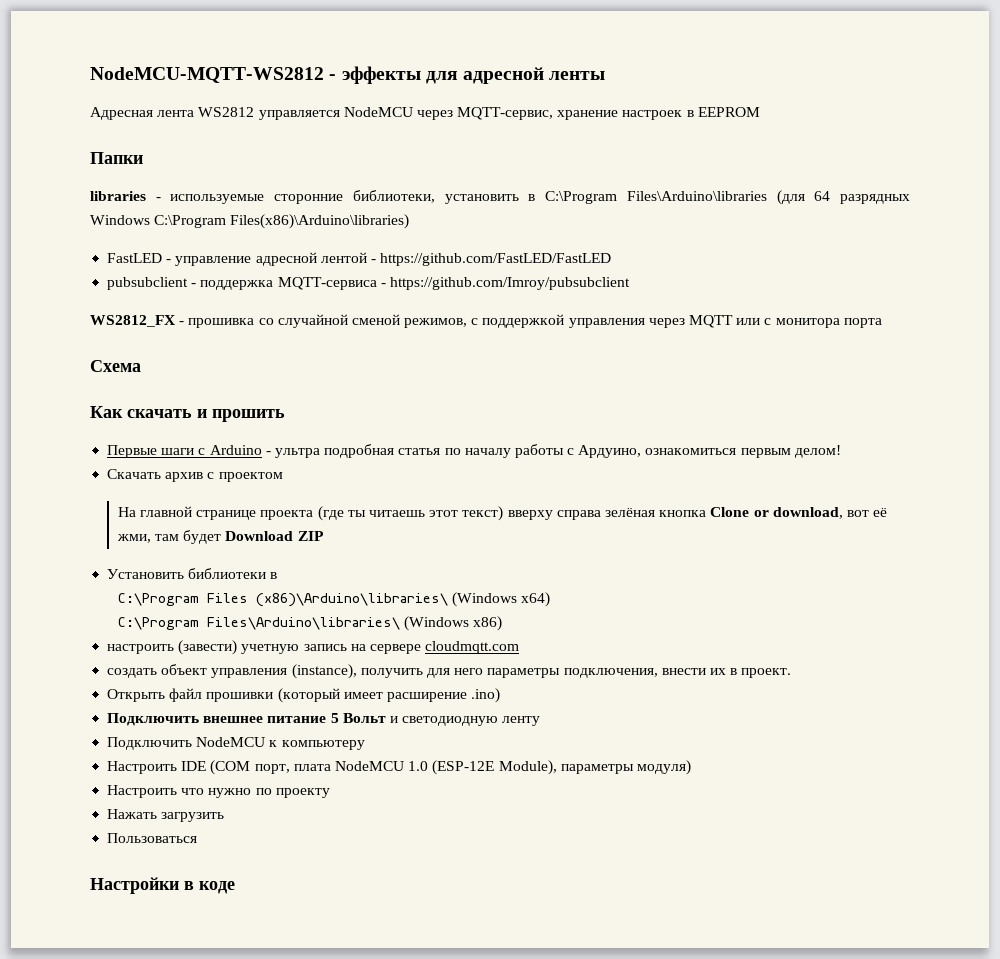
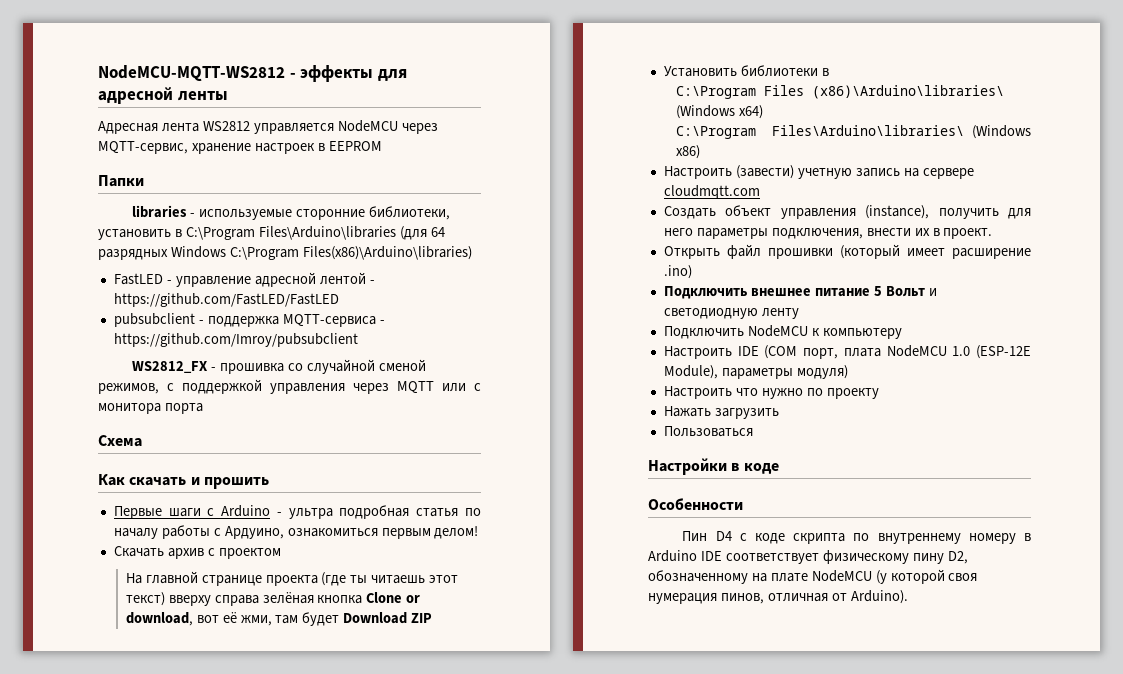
- настроить (завести) учетную запись на сервере cloudmqtt.com
+ Настроить (завести) учетную запись на сервере cloudmqtt.com
- создать объект управления (instance), получить для него параметры подключения, внести их в проект.
+ Создать объект управления (instance), получить для него параметры подключения, внести их в проект.
+ Особенности
+ Пин D4 с коде скрипта по внутреннему номеру в Arduino IDE соответствует физическому пину D2, обозначенному на плате NodeMCU (у которой своя нумерация пинов, отличная от Arduino).

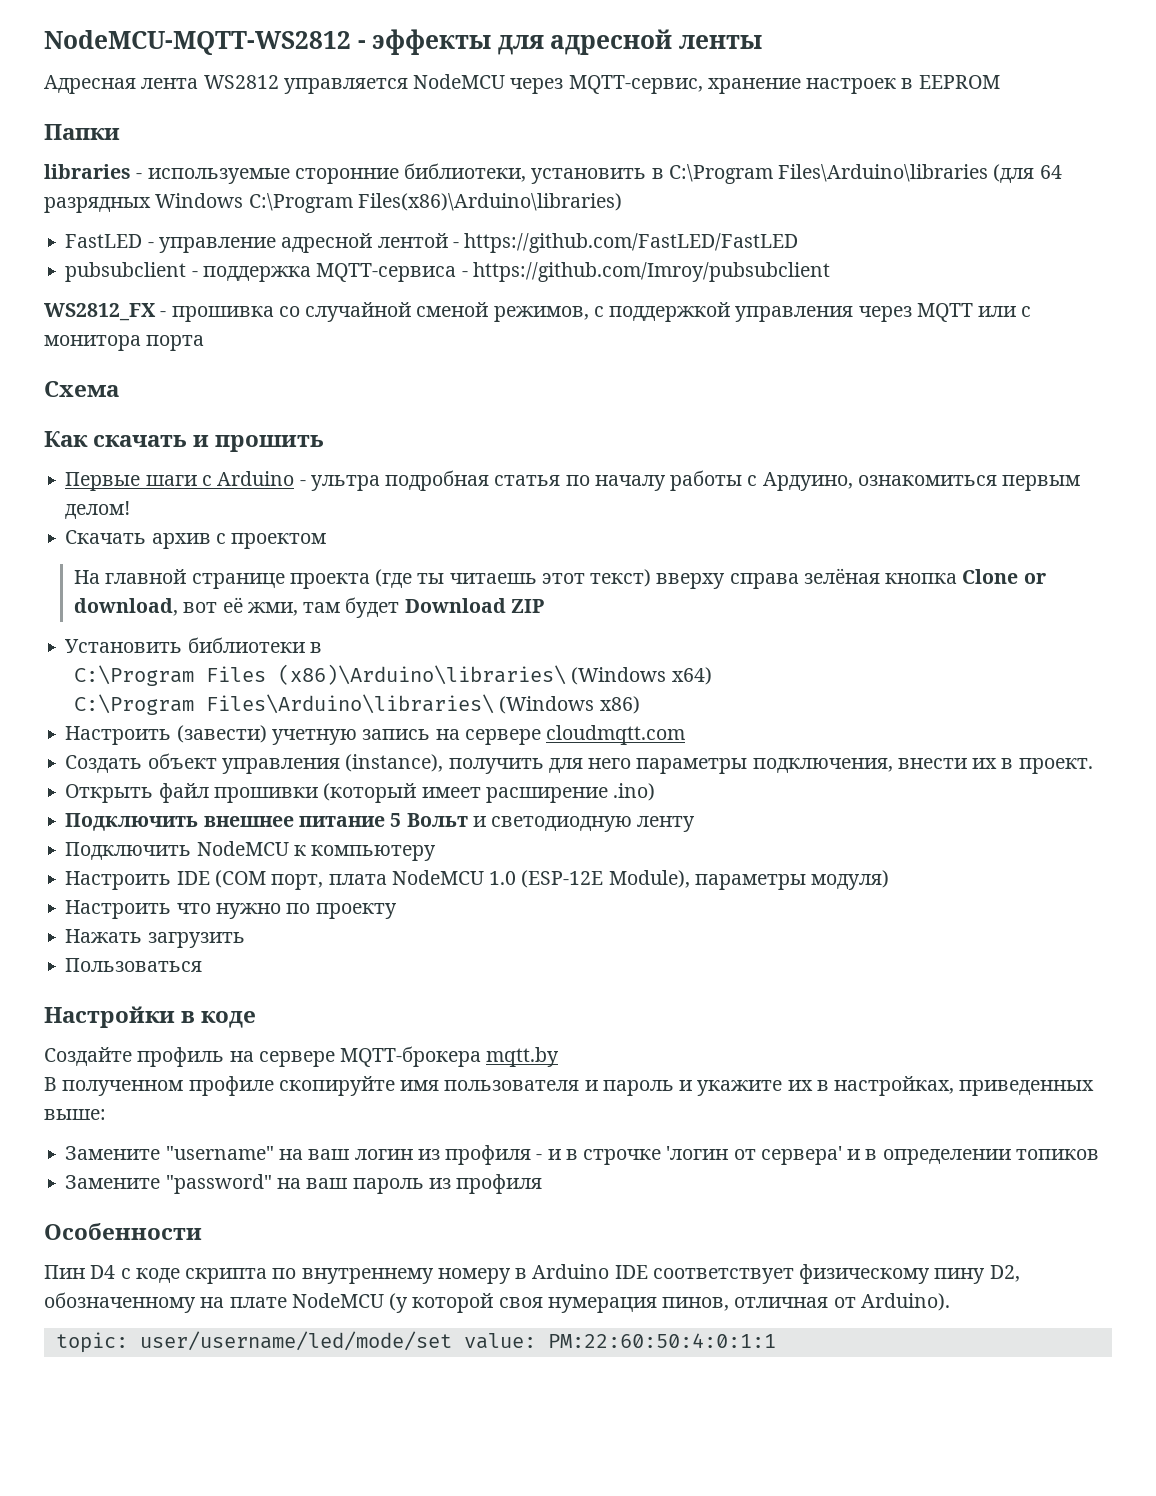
+ Создайте профиль на сервере MQTT-брокера mqtt.by
+ В полученном профиле скопируйте имя пользователя и пароль и укажите их в настройках, приведенных выше:
+ Замените "username" на ваш логин из профиля - и в строчке 'логин от сервера' и в определении топиков
+ Замените "password" на ваш пароль из профиля
+ topic: user/username/led/mode/set value: PM:22:60:50:4:0:1:1

